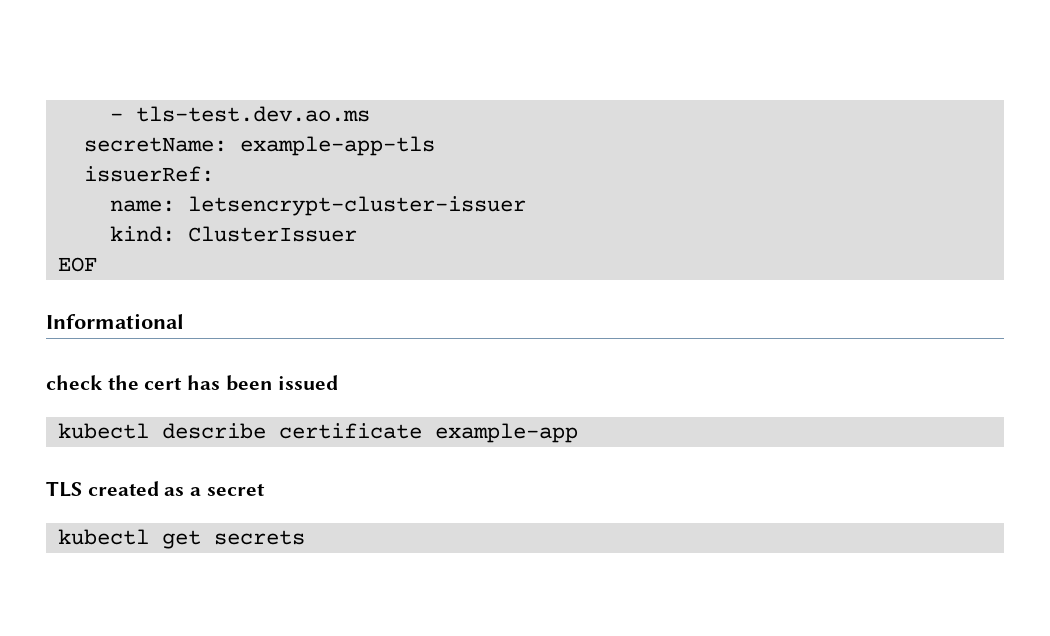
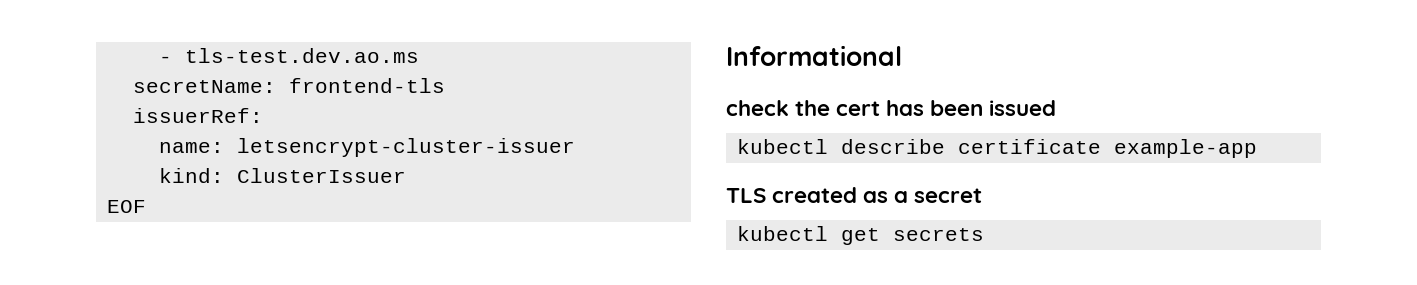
- secretName: example-app-tls
+ secretName: frontend-tls

